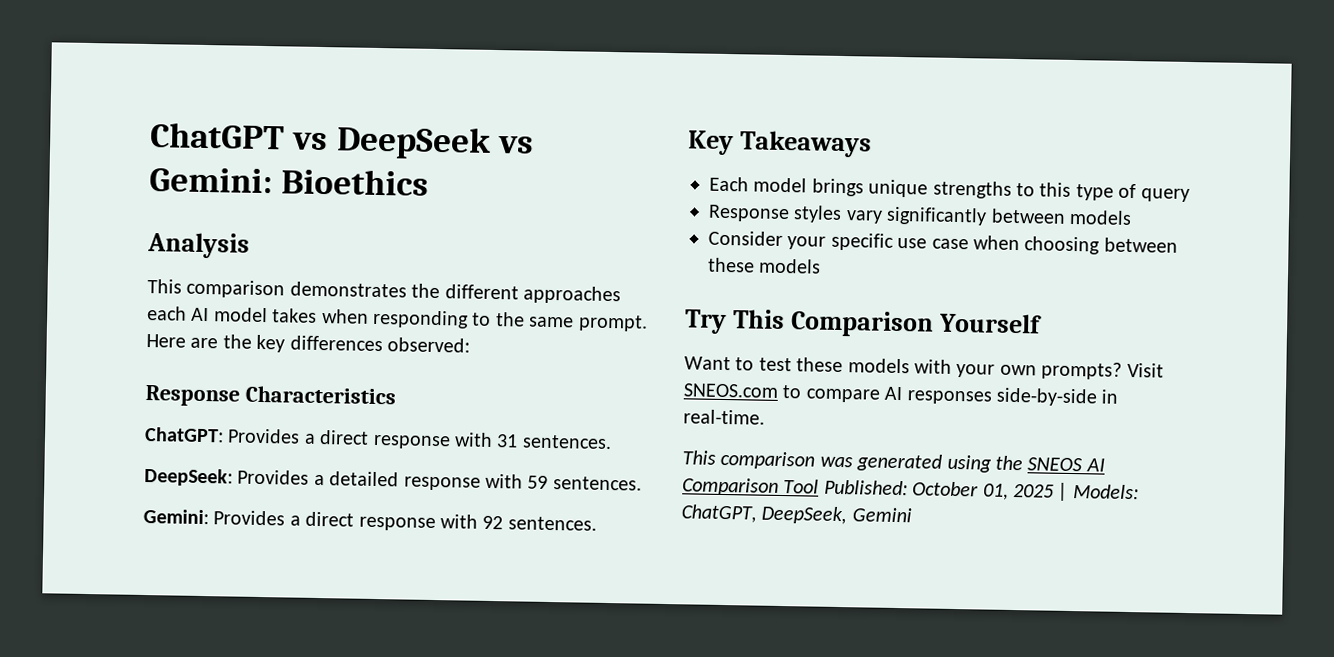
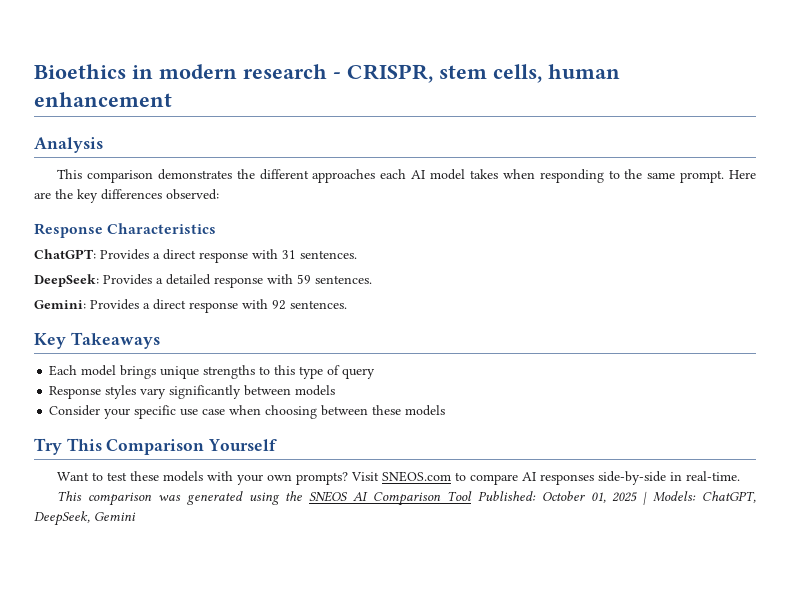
- ChatGPT vs DeepSeek vs Gemini: Bioethics
+ Bioethics in modern research - CRISPR, stem cells, human enhancement

